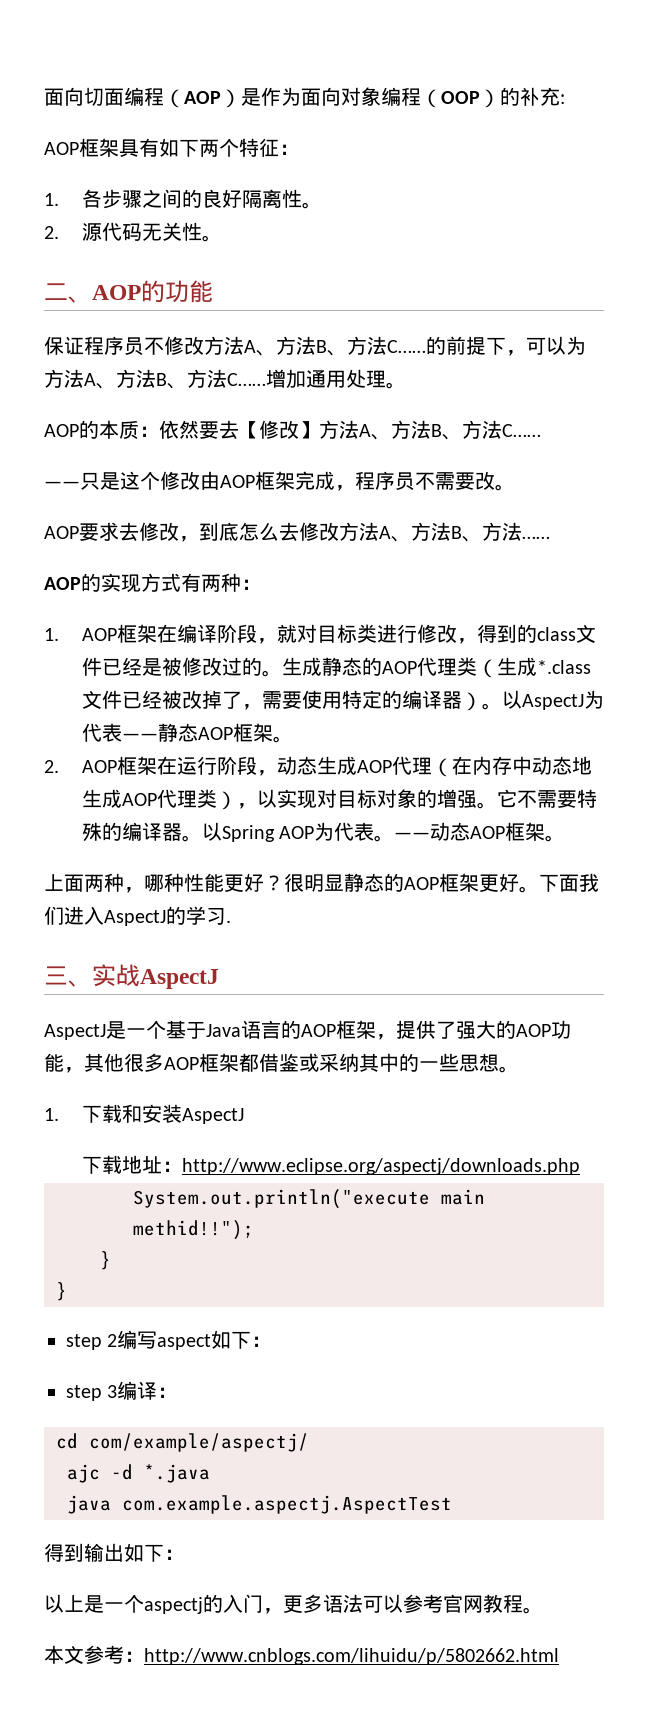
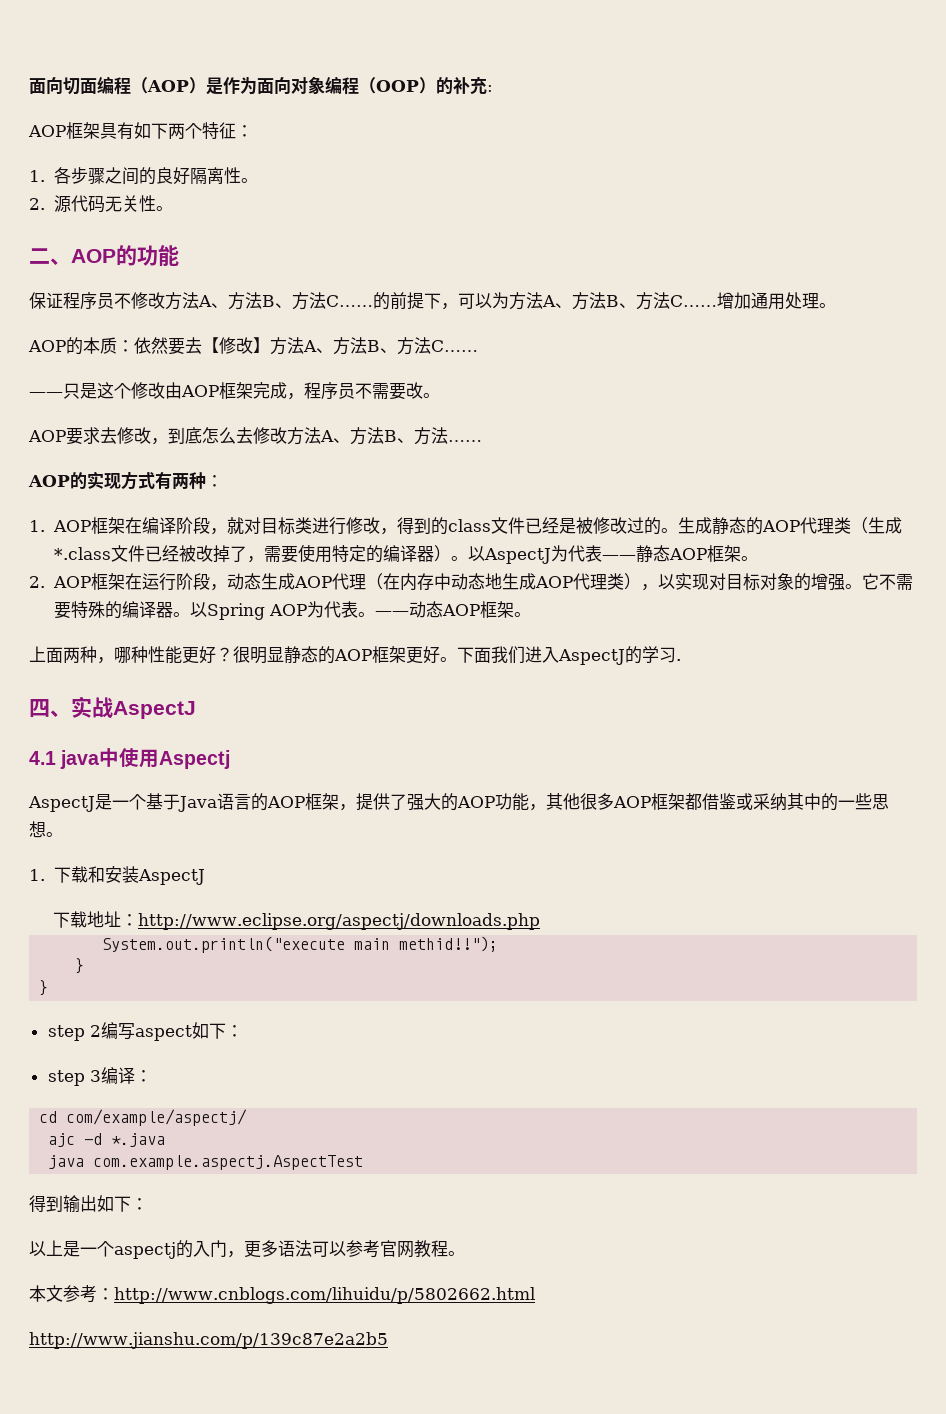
- 三、实战AspectJ
+ 四、实战AspectJ
+ 4.1 java中使用Aspectj
+ http://www.jianshu.com/p/139c87e2a2b5

